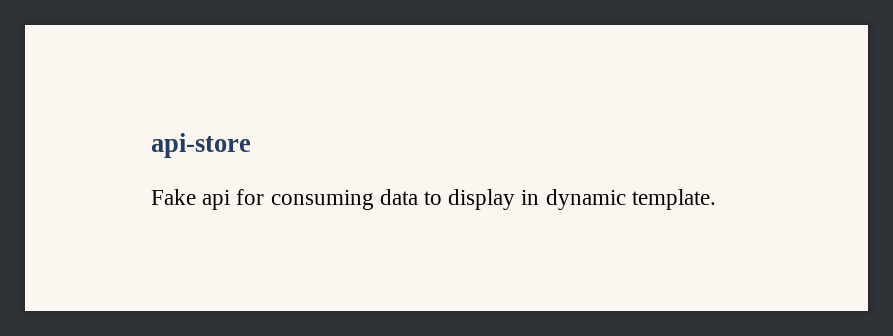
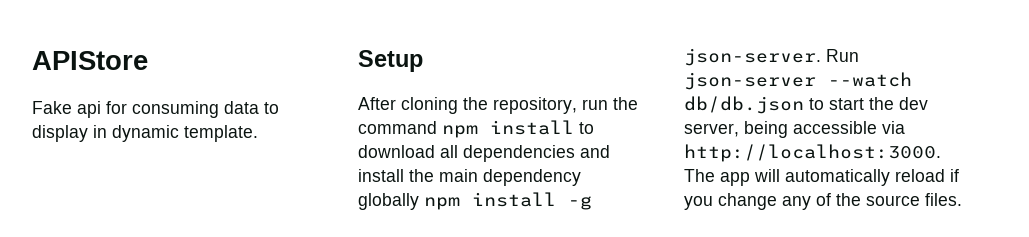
- api-store
+ APIStore
+ Setup
+ After cloning the repository, run the command npm install to download all dependencies and install the main dependency globally npm install -g json-server. Run json-server --watch db/db.json to start the dev server, being accessible via http://localhost:3000. The app will automatically reload if you change any of the source files.

